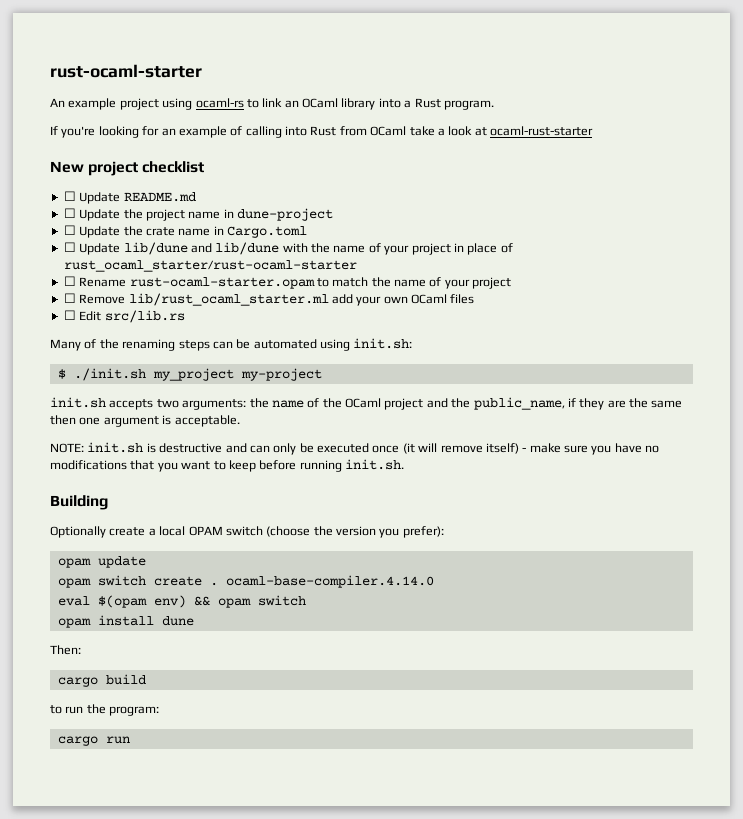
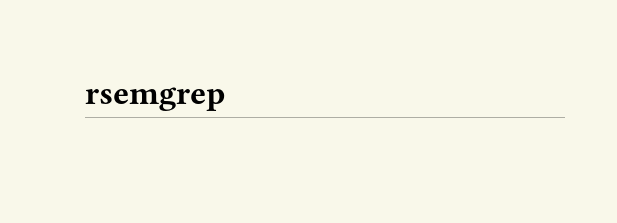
- rust-ocaml-starter
- An example project using ocaml-rs to link an OCaml library into a Rust program.
- If you're looking for an example of calling into Rust from OCaml take a look at ocaml-rust-starter
- New project checklist
- ☐ Update README.md
- ☐ Update the project name in dune-project
- ☐ Update the crate name in Cargo.toml
- ☐ Update lib/dune and lib/dune with the name of your project in place of rust_ocaml_starter/rust-ocaml-starter
- ☐ Rename rust-ocaml-starter.opam to match the name of your project
- ☐ Remove lib/rust_ocaml_starter.ml add your own OCaml files
- ☐ Edit src/lib.rs
- Many of the renaming steps can be automated using init.sh:
- $ ./init.sh my_project my-project
- init.sh accepts two arguments: the name of the OCaml project and the public_name, if they are the same then one argument is acceptable.
- NOTE: init.sh is destructive and can only be executed once (it will remove itself) - make sure you have no modifications that you want to keep before running init.sh.
- Building
- Optionally create a local OPAM switch (choose the version you prefer):
- opam update
- opam switch create . ocaml-base-compiler.4.14.0
- eval $(opam env) && opam switch
- opam install dune
- Then:
- cargo build
- to run the program:
- cargo run
+ rsemgrep

